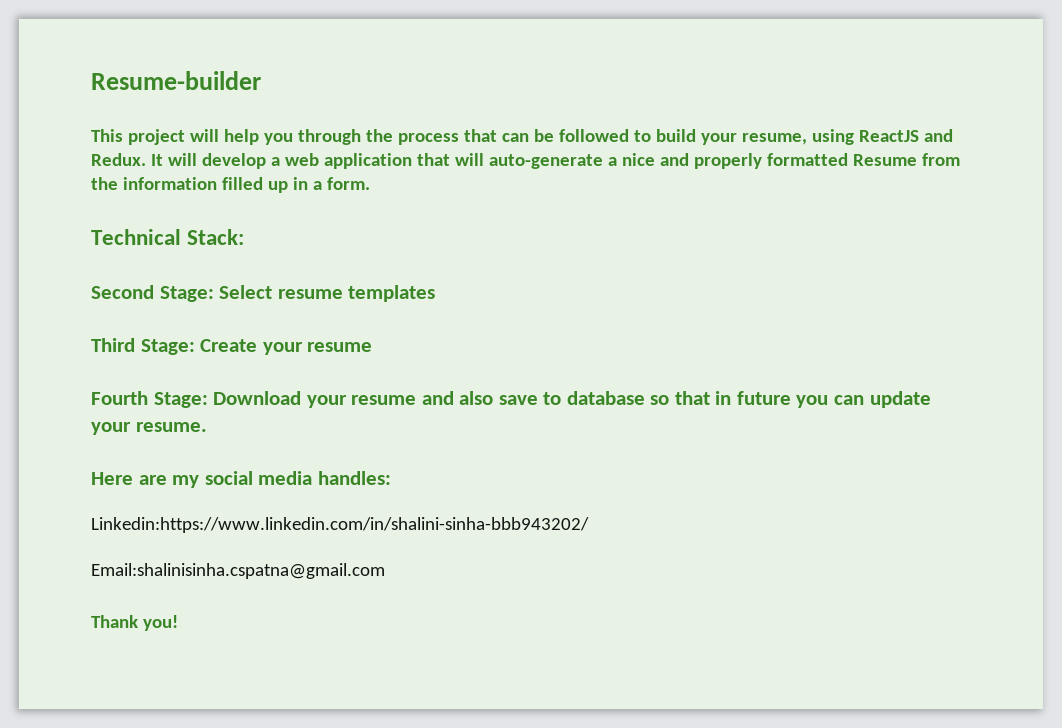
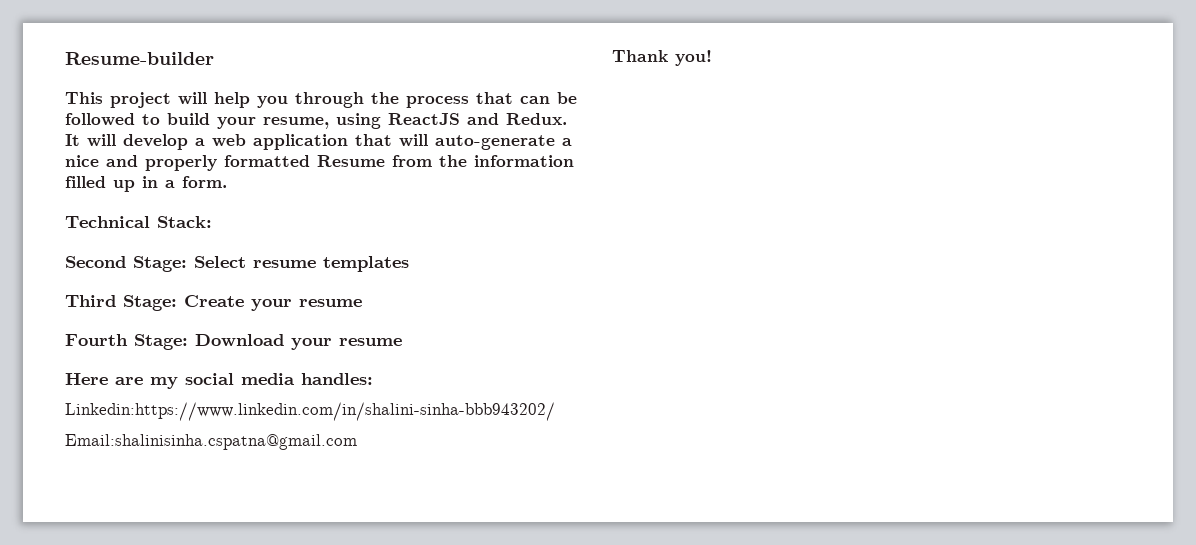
- Fourth Stage: Download your resume and also save to database so that in future you can update your resume.
+ Fourth Stage: Download your resume

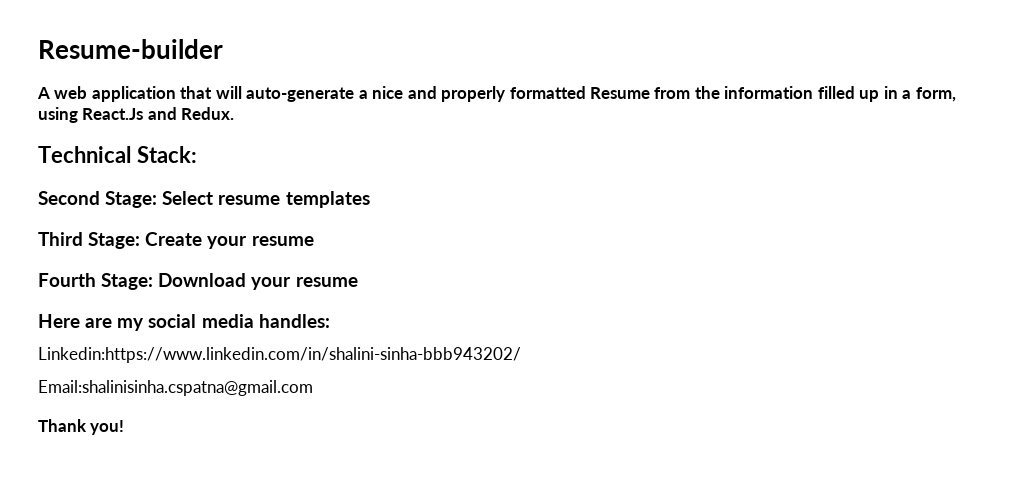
- This project will help you through the process that can be followed to build your resume, using ReactJS and Redux. It will develop a web application that will auto-generate a nice and properly formatted Resume from the information filled up in a form.
+ A web application that will auto-generate a nice and properly formatted Resume from the information filled up in a form, using React.Js and Redux.

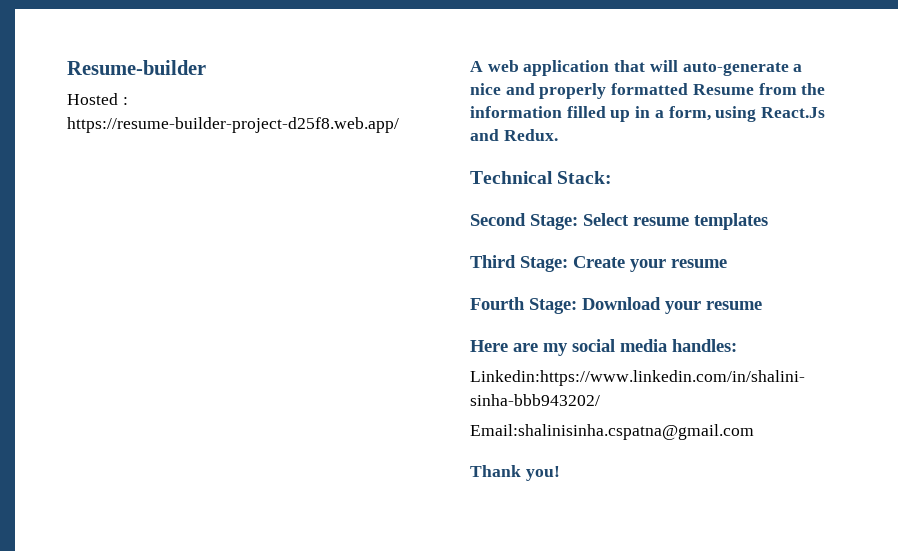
+ Hosted : https://resume-builder-project-d25f8.web.app/

